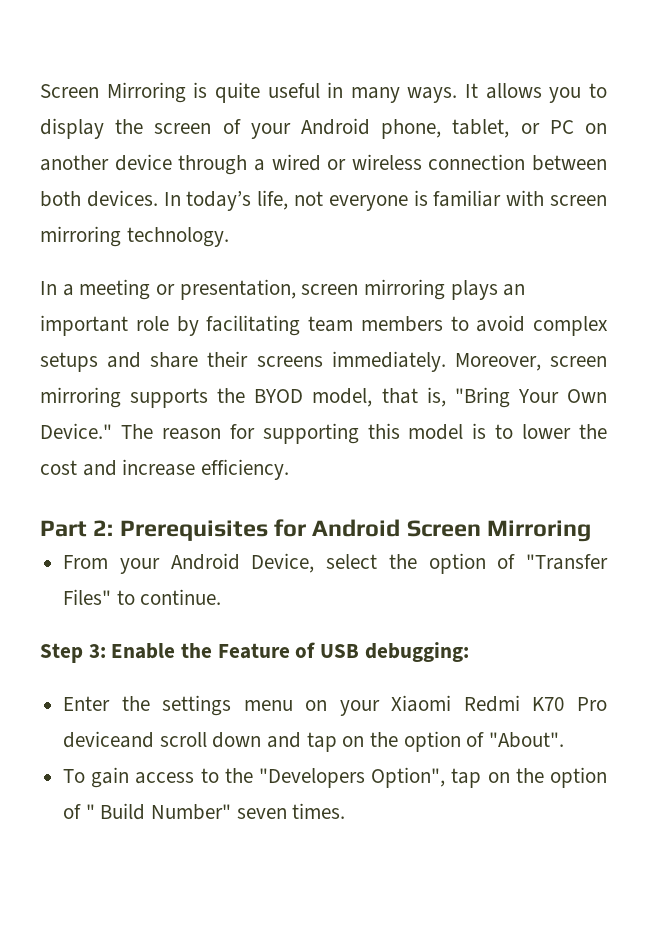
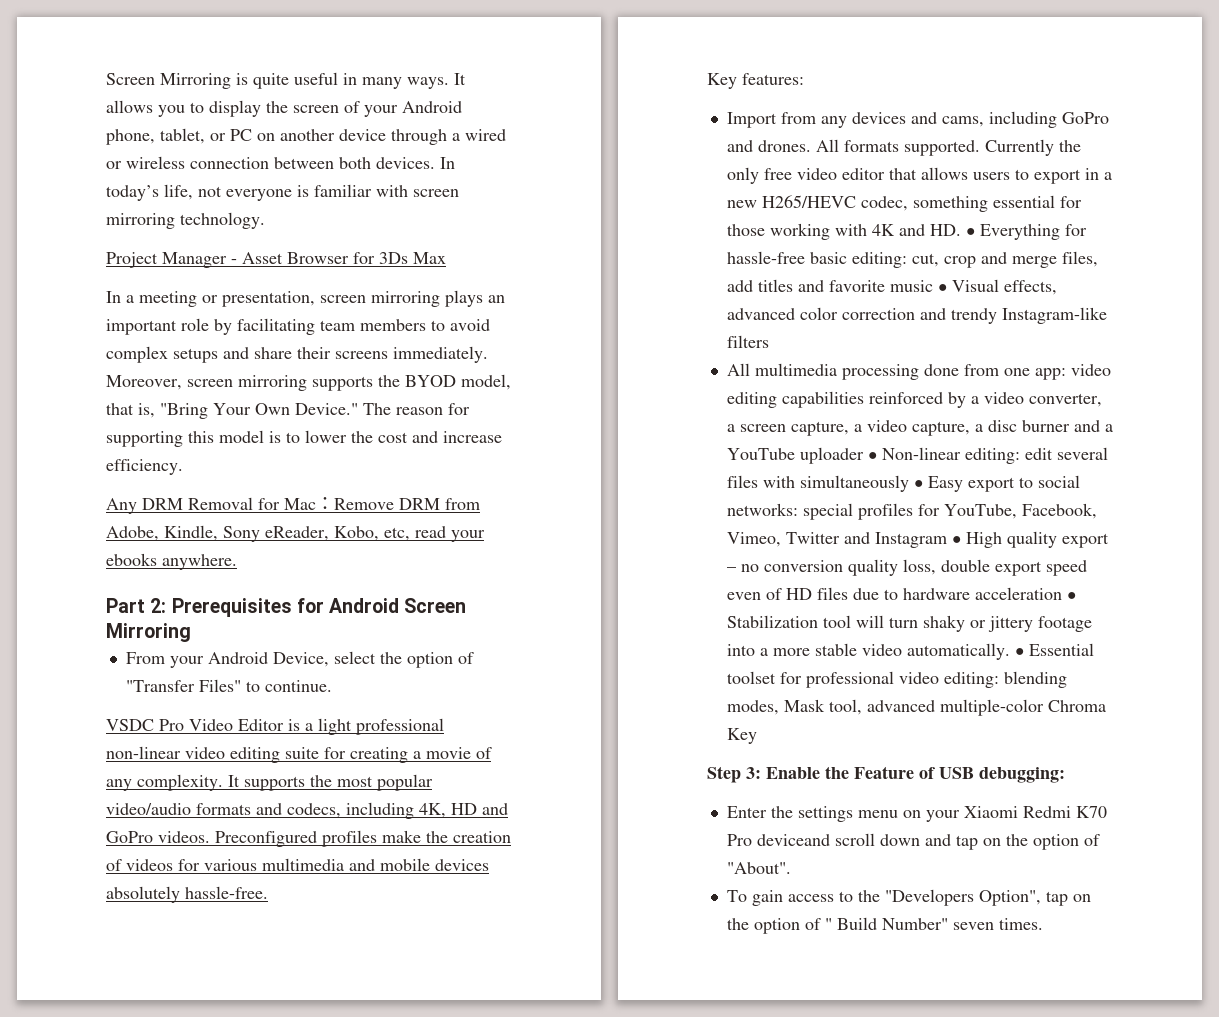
+ Project Manager - Asset Browser for 3Ds Max
+ Any DRM Removal for Mac：Remove DRM from Adobe, Kindle, Sony eReader, Kobo, etc, read your ebooks anywhere.
+ VSDC Pro Video Editor is a light professional non-linear video editing suite for creating a movie of any complexity. It supports the most popular video/audio formats and codecs, including 4K, HD and GoPro videos. Preconfigured profiles make the creation of videos for various multimedia and mobile devices absolutely hassle-free.
+ Key features:
+ Import from any devices and cams, including GoPro and drones. All formats supported. Сurrently the only free video editor that allows users to export in a new H265/HEVC codec, something essential for those working with 4K and HD. • Everything for hassle-free basic editing: cut, crop and merge files, add titles and favorite music • Visual effects, advanced color correction and trendy Instagram-like filters
+ All multimedia processing done from one app: video editing capabilities reinforced by a video converter, a screen capture, a video capture, a disc burner and a YouTube uploader • Non-linear editing: edit several files with simultaneously • Easy export to social networks: special profiles for YouTube, Facebook, Vimeo, Twitter and Instagram • High quality export – no conversion quality loss, double export speed even of HD files due to hardware acceleration • Stabilization tool will turn shaky or jittery footage into a more stable video automatically. • Essential toolset for professional video editing: blending modes, Mask tool, advanced multiple-color Chroma Key

